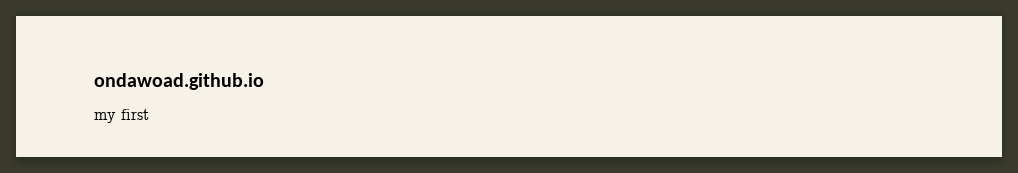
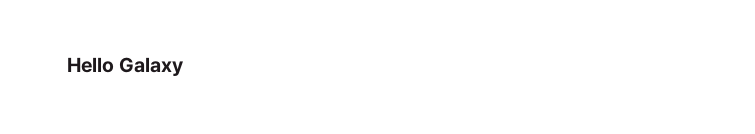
- ondawoad.github.io
- my first
+ Hello Galaxy

